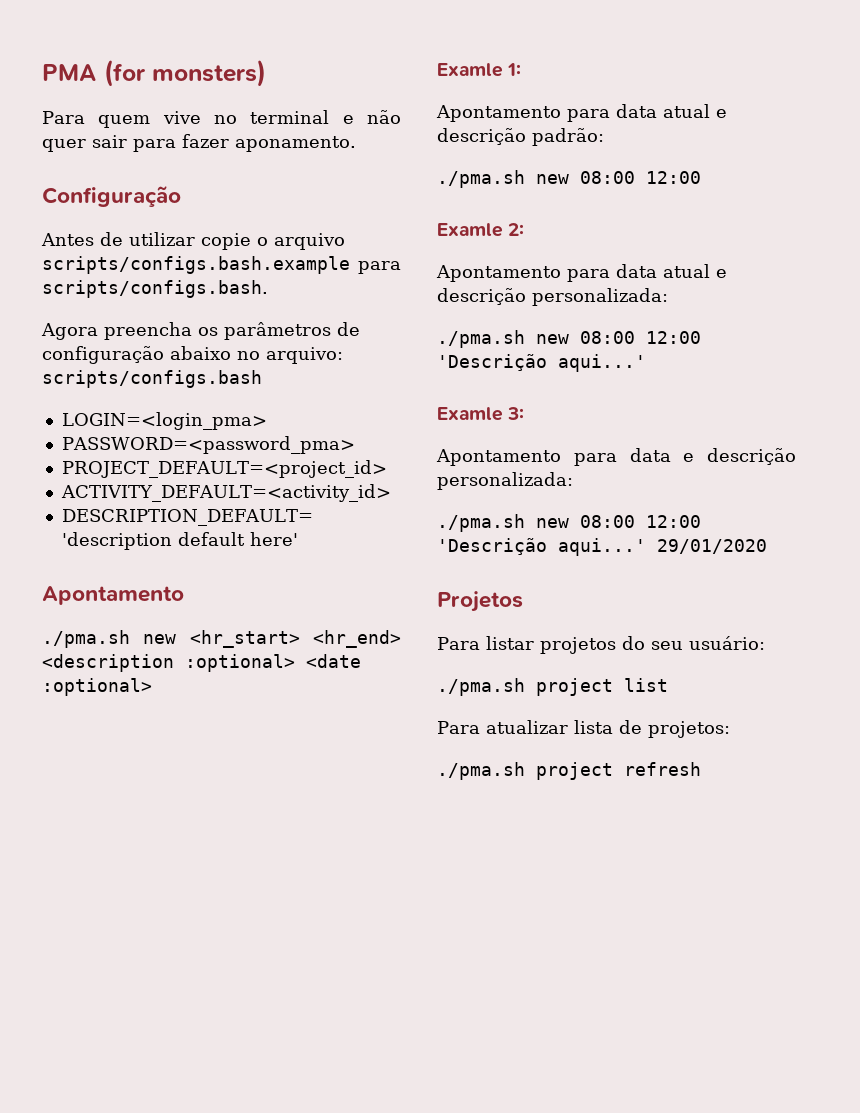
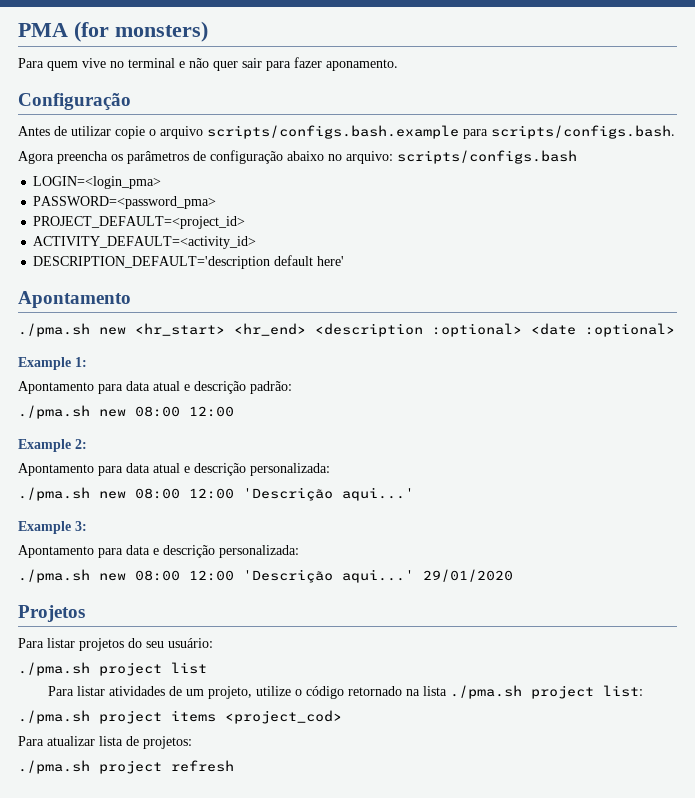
- Examle 1:
+ Example 1:
- Examle 2:
+ Example 2:
- Examle 3:
+ Example 3:
+ Para listar atividades de um projeto, utilize o código retornado na lista ./pma.sh project list:
+ ./pma.sh project items <project_cod>

